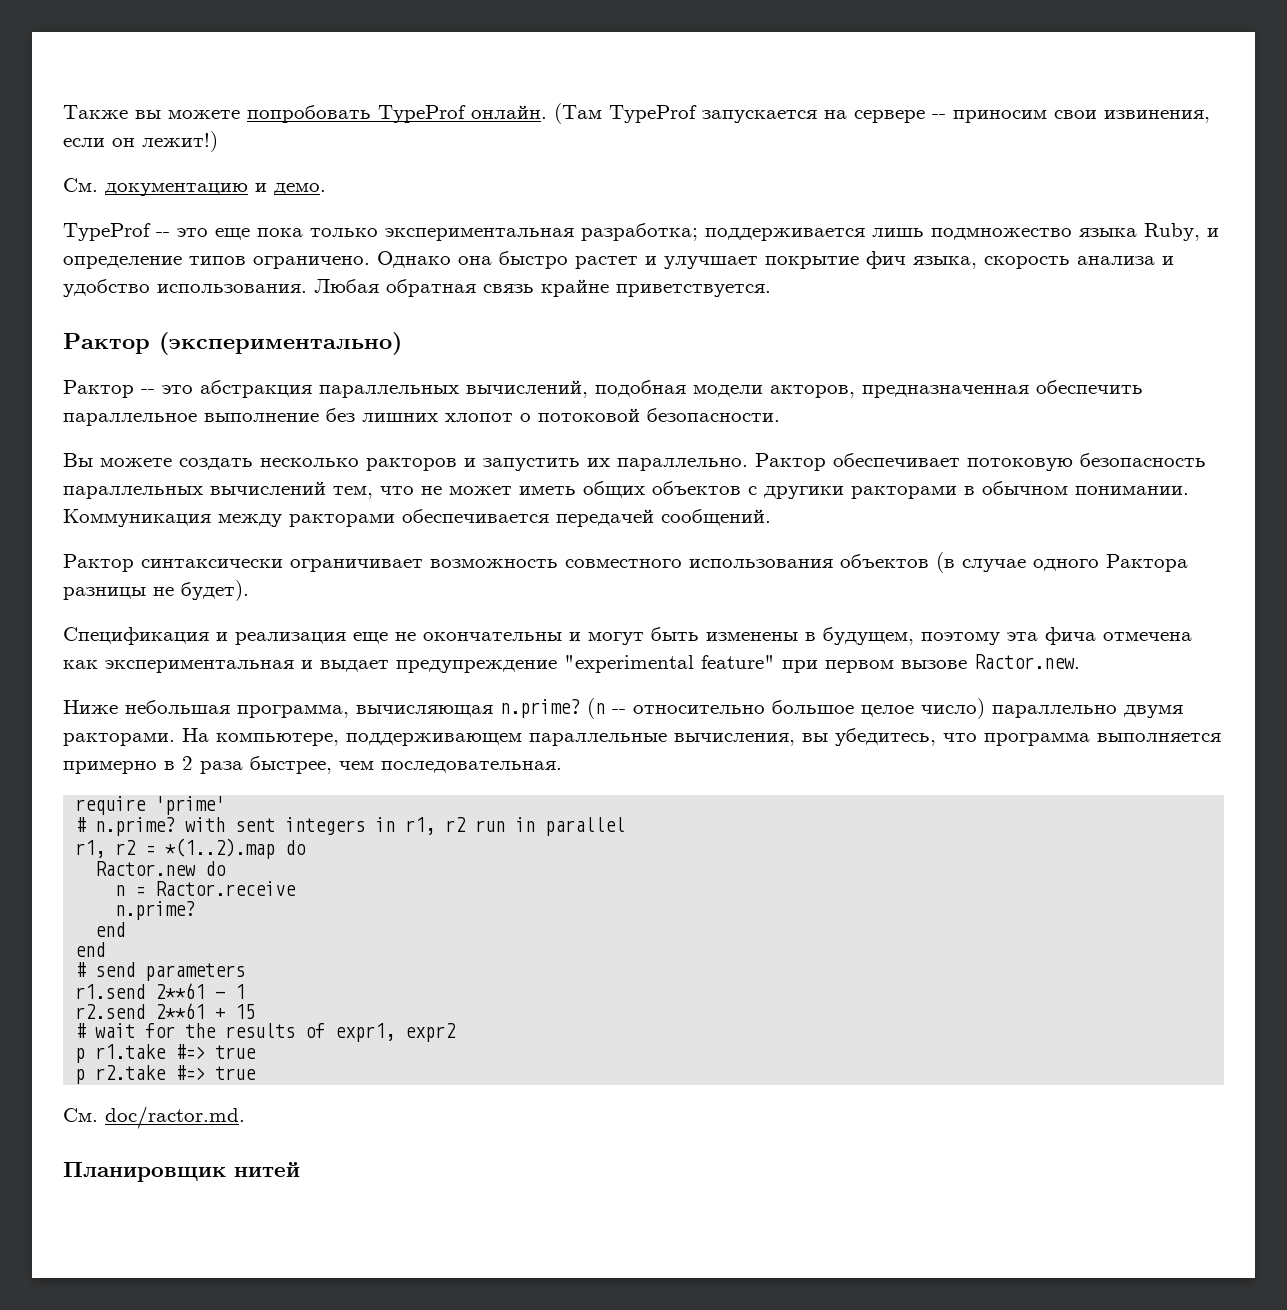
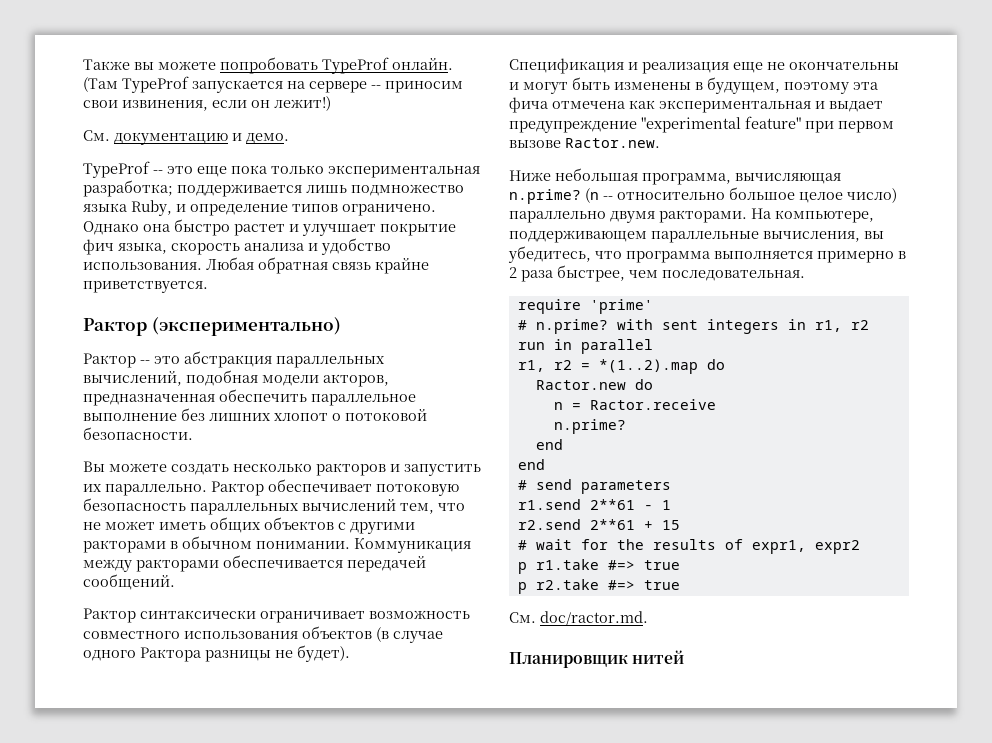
- Рактор обеспечивает потоковую безопасность параллельных вычислений тем, что не может иметь общих объектов с другики ракторами в обычном понимании.
+ Рактор обеспечивает потоковую безопасность параллельных вычислений тем, что не может иметь общих объектов с другими ракторами в обычном понимании.

